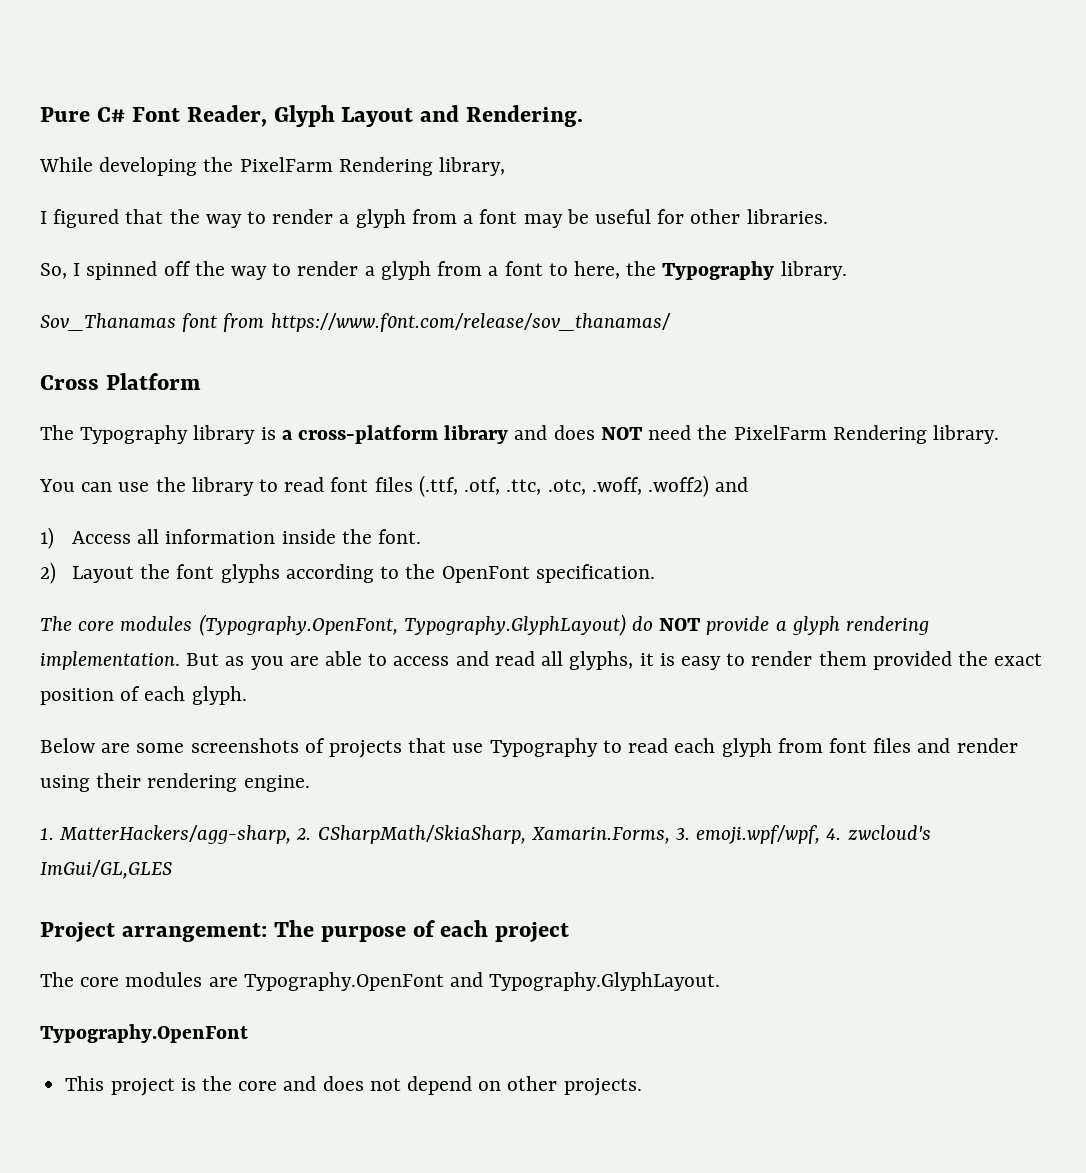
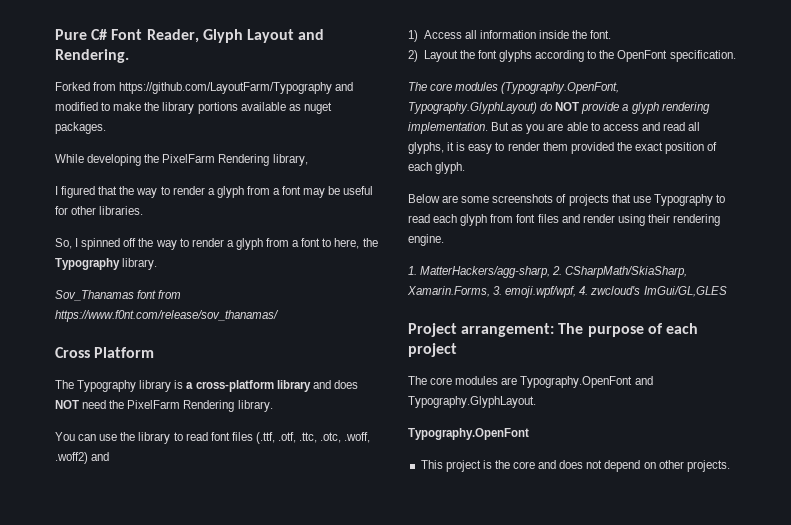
+ Forked from https://github.com/LayoutFarm/Typography and modified to make the library portions available as nuget packages.

